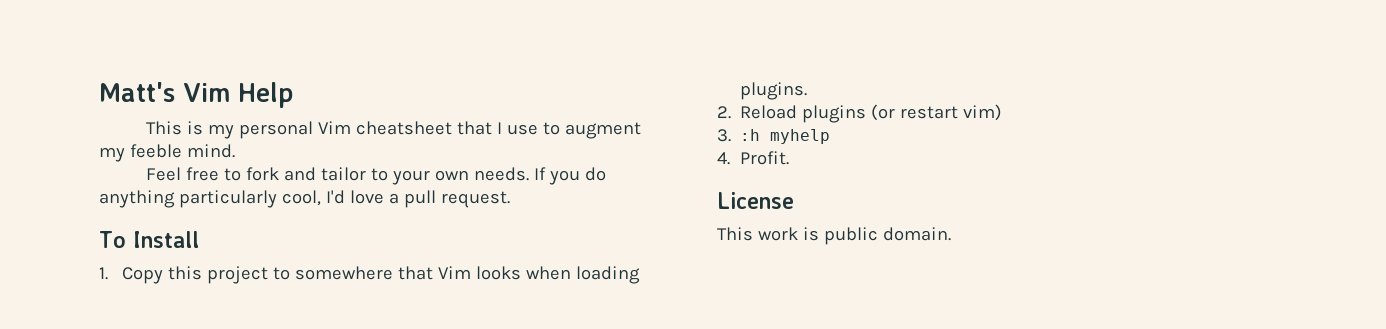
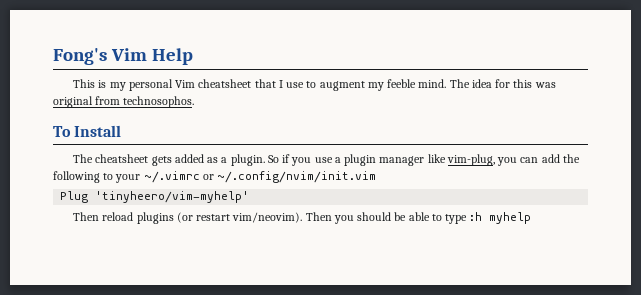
- Matt's Vim Help
+ Fong's Vim Help
- This is my personal Vim cheatsheet that I use to augment my feeble mind.
- Feel free to fork and tailor to your own needs. If you do anything particularly cool, I'd love a pull request.
+ This is my personal Vim cheatsheet that I use to augment my feeble mind. The idea for this was original from technosophos.
  To Install
- 1. Copy this project to somewhere that Vim looks when loading plugins.
- 2. Reload plugins (or restart vim)
- 3. :h myhelp
- 4. Profit.
- License
- This work is public domain.
+ The cheatsheet gets added as a plugin. So if you use a plugin manager like vim-plug, you can add the following to your ~/.vimrc or ~/.config/nvim/init.vim
+ Plug 'tinyheero/vim-myhelp'
+ Then reload plugins (or restart vim/neovim). Then you should be able to type :h myhelp

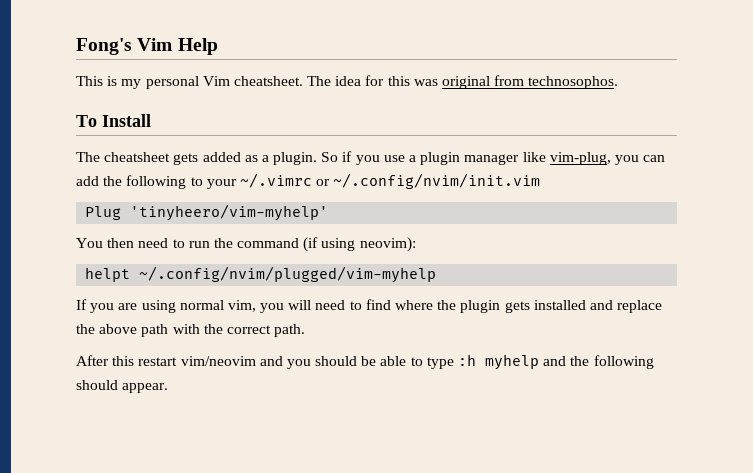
- This is my personal Vim cheatsheet that I use to augment my feeble mind.
+ This is my personal Vim cheatsheet.
- Then reload plugins (or restart vim/neovim). Then you should be able to type :h myhelp
+ You then need to run the command (if using neovim):
+ helpt ~/.config/nvim/plugged/vim-myhelp
+ If you are using normal vim, you will need to find where the plugin gets installed and replace the above path with the correct path.
+ After this restart vim/neovim and you should be able to type :h myhelp and the following should appear.

